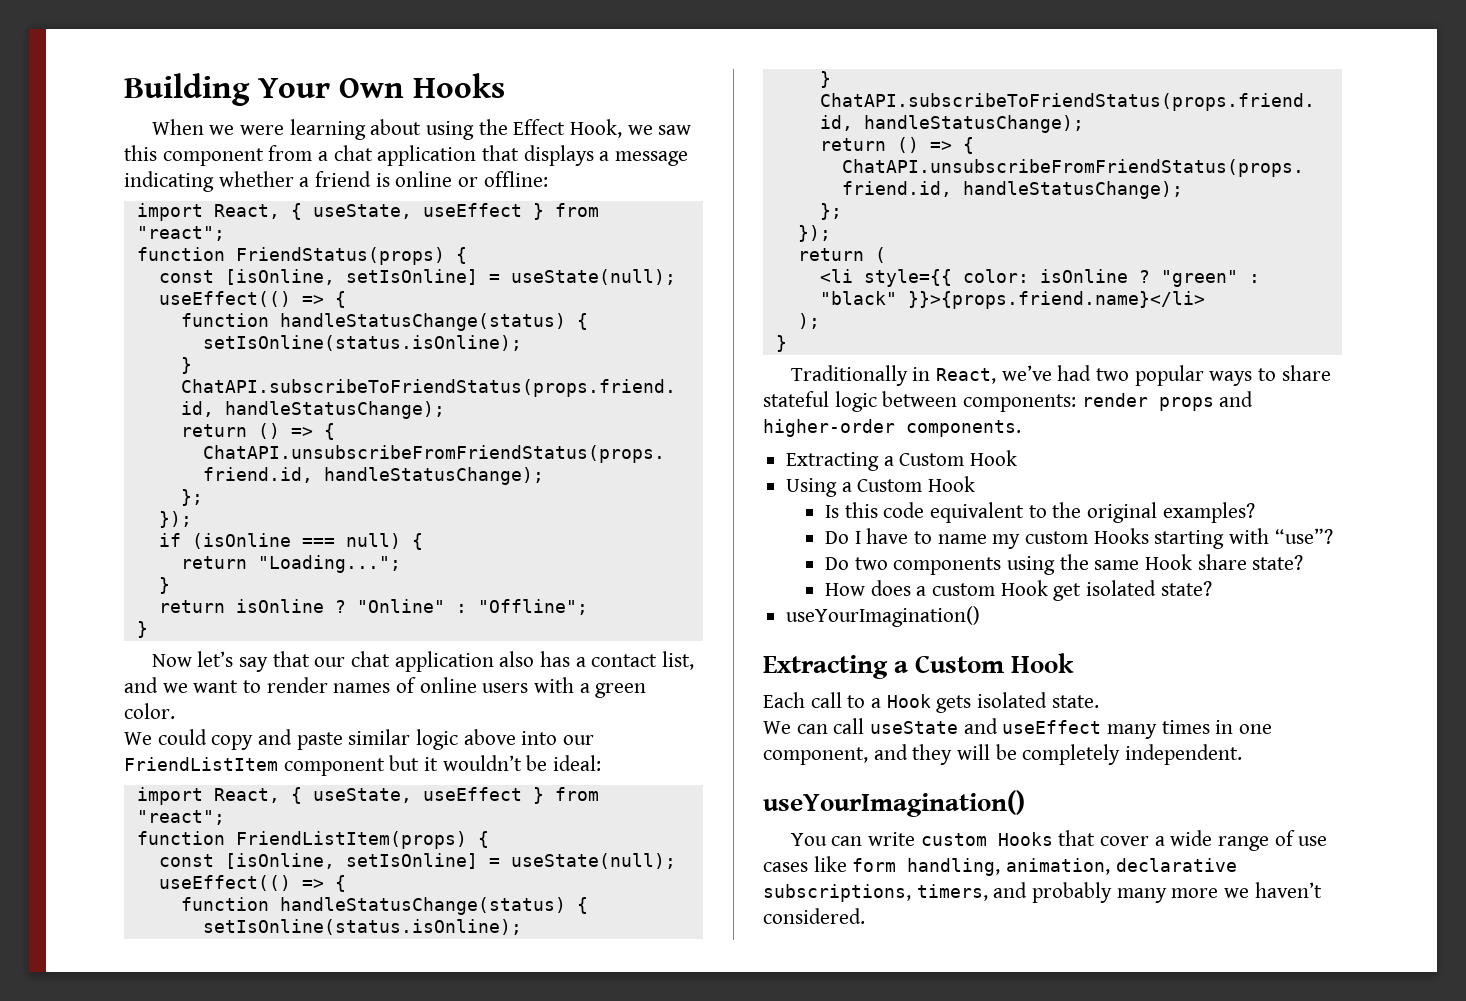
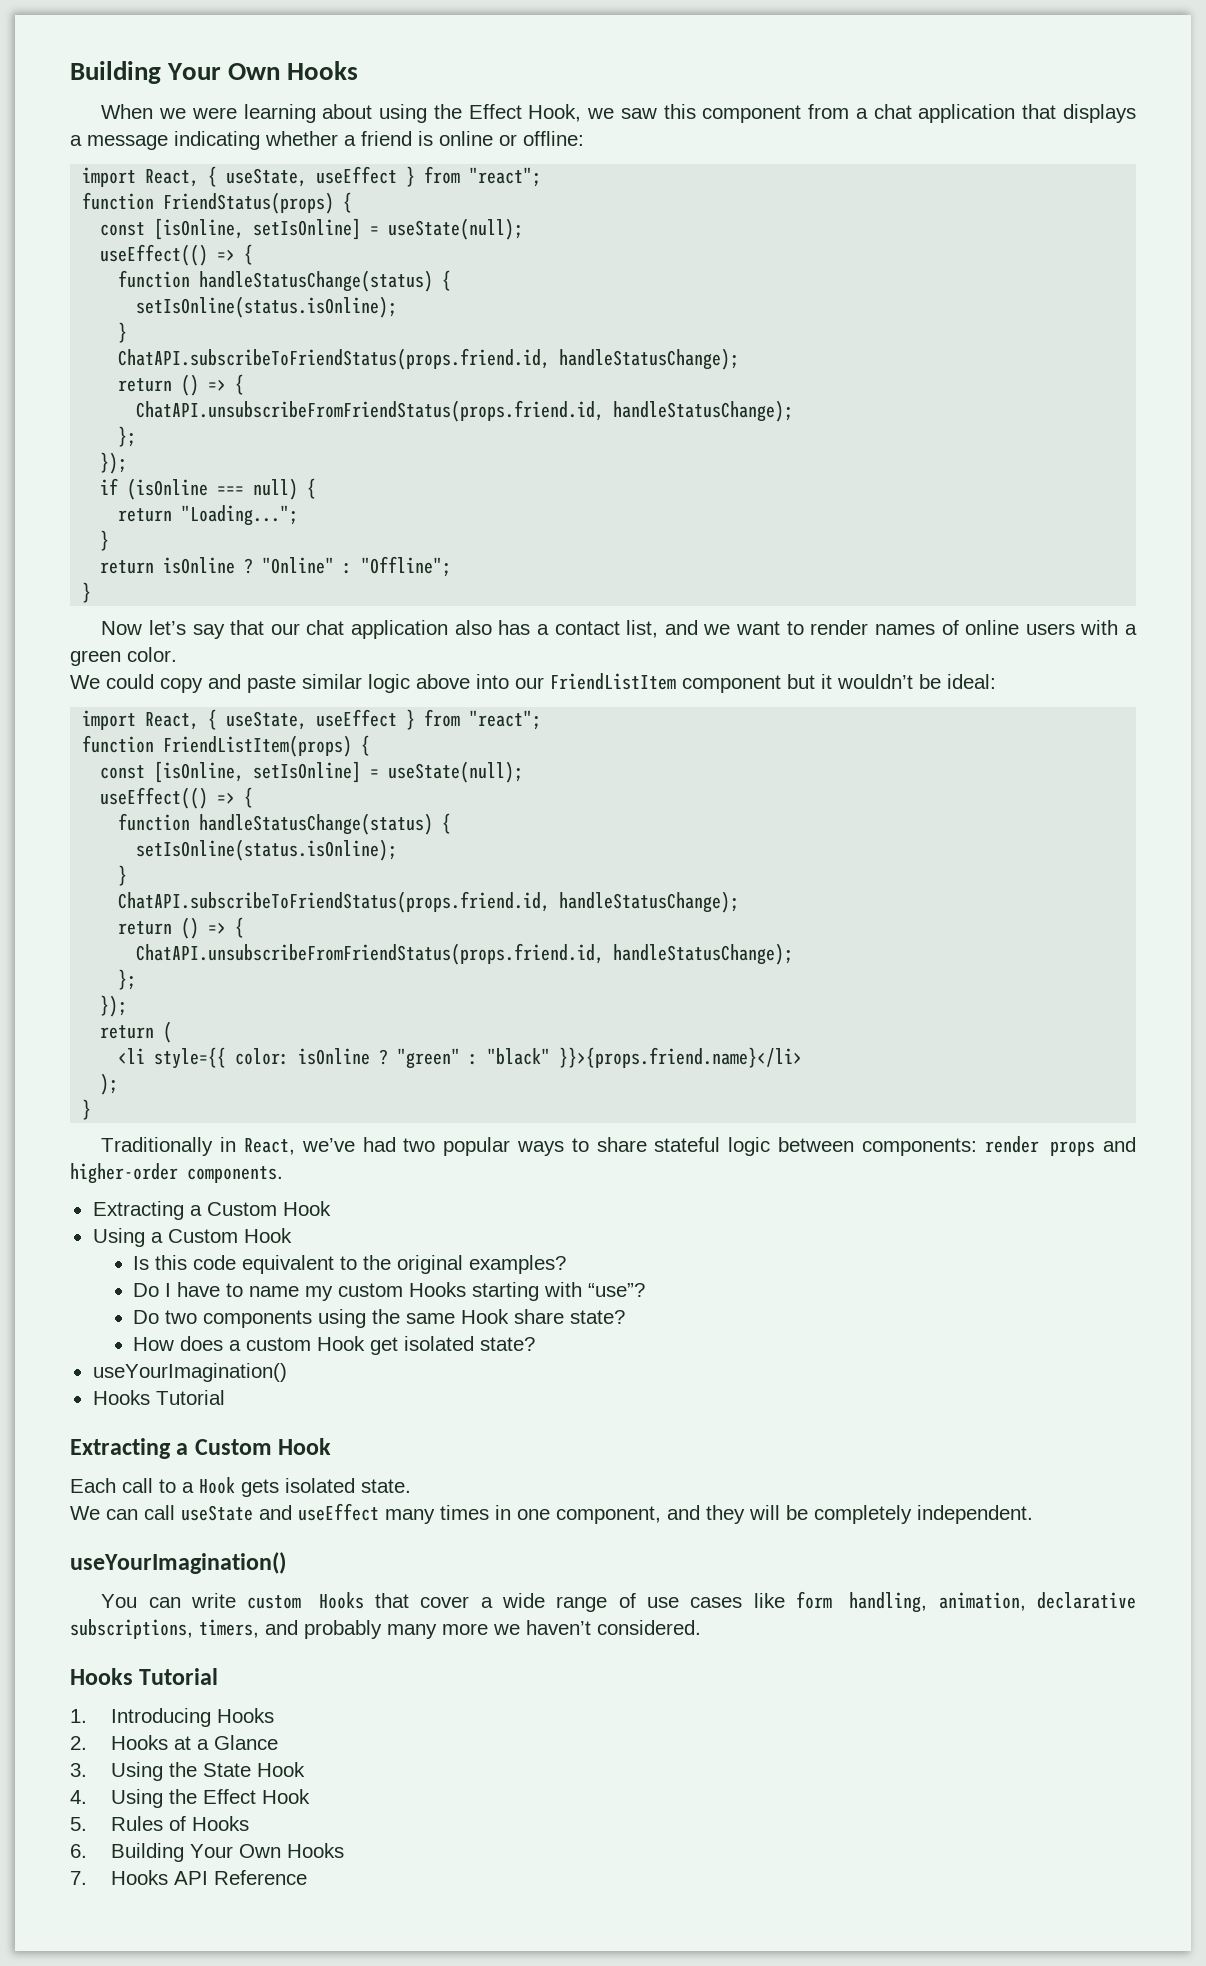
  How does a custom Hook get isolated state?
  useYourImagination()
+ Hooks Tutorial
  You can write custom Hooks that cover a wide range of use cases like form handling, animation, declarative subscriptions, timers, and probably many more we haven’t considered.
+ Hooks Tutorial
+ 1. Introducing Hooks
+ 2. Hooks at a Glance
+ 3. Using the State Hook
+ 4. Using the Effect Hook
+ 5. Rules of Hooks
+ 6. Building Your Own Hooks
+ 7. Hooks API Reference

